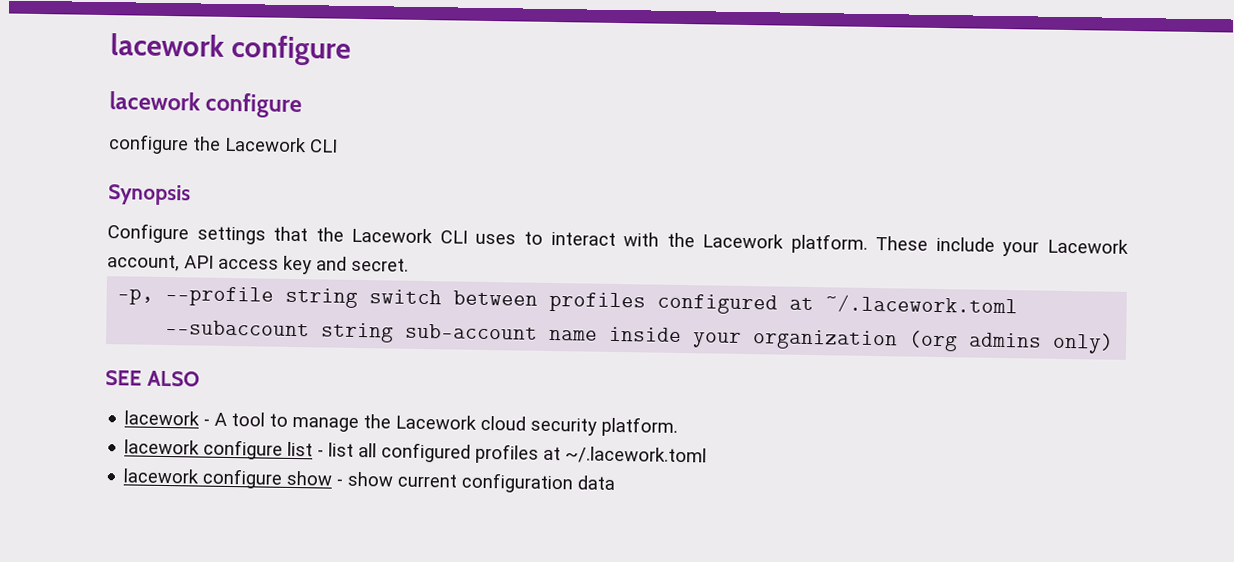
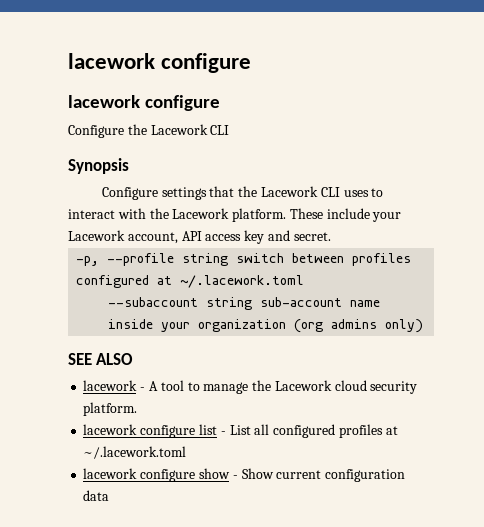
- configure the Lacework CLI
+ Configure the Lacework CLI
- lacework configure list - list all configured profiles at ~/.lacework.toml
+ lacework configure list - List all configured profiles at ~/.lacework.toml
- lacework configure show - show current configuration data
+ lacework configure show - Show current configuration data

